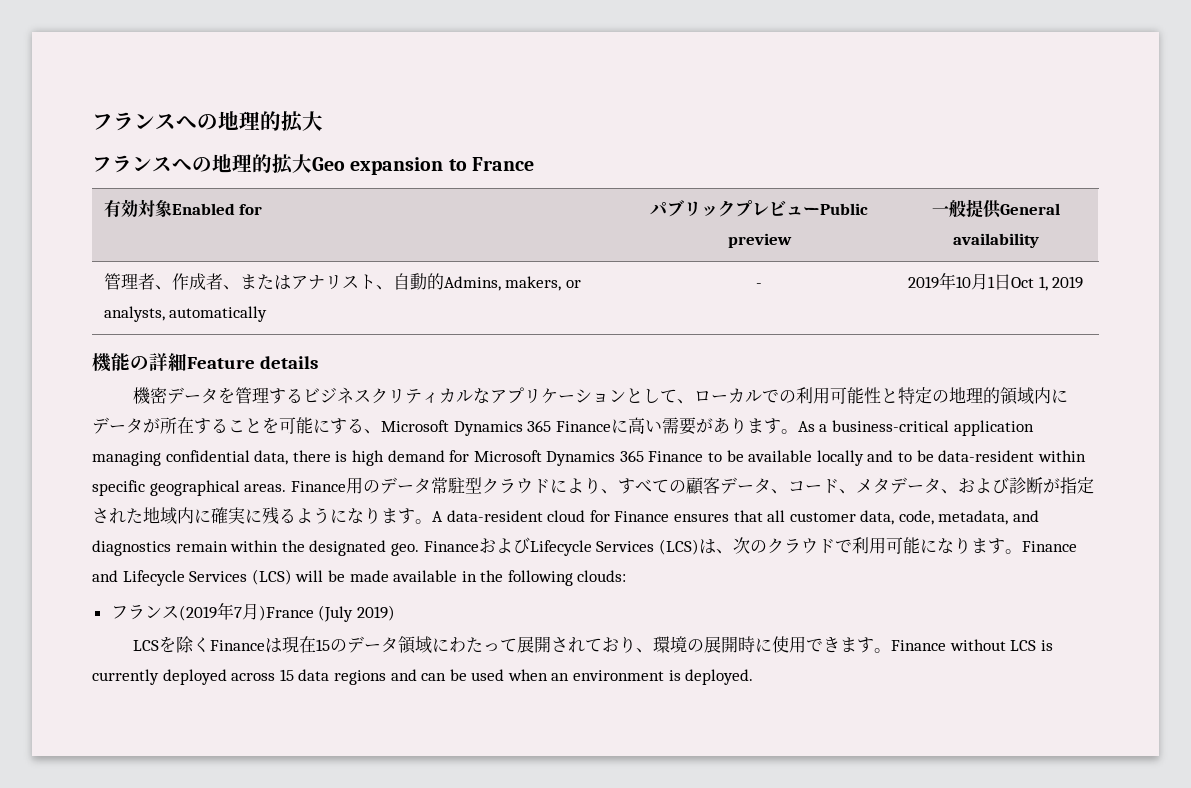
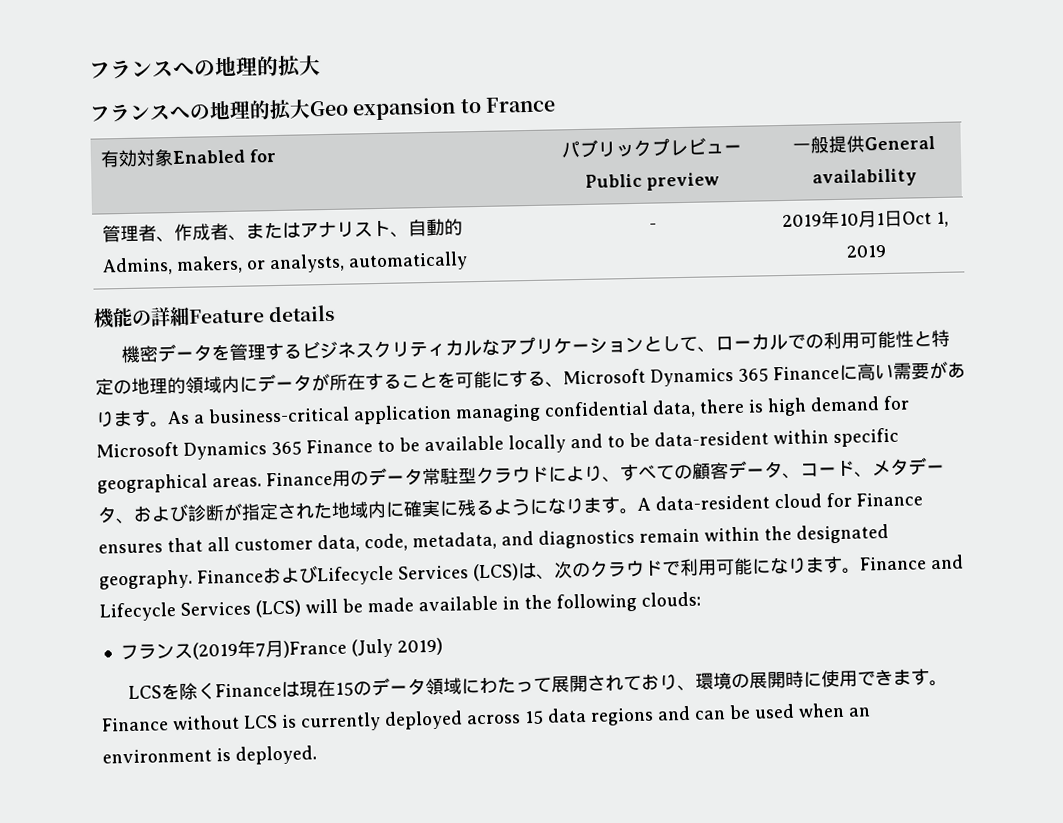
- A data-resident cloud for Finance ensures that all customer data, code, metadata, and diagnostics remain within the designated geo.
+ A data-resident cloud for Finance ensures that all customer data, code, metadata, and diagnostics remain within the designated geography.

